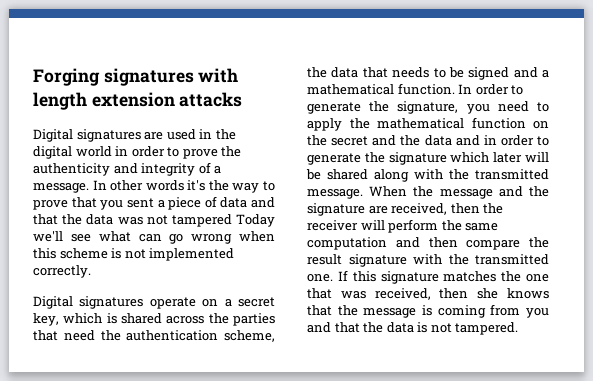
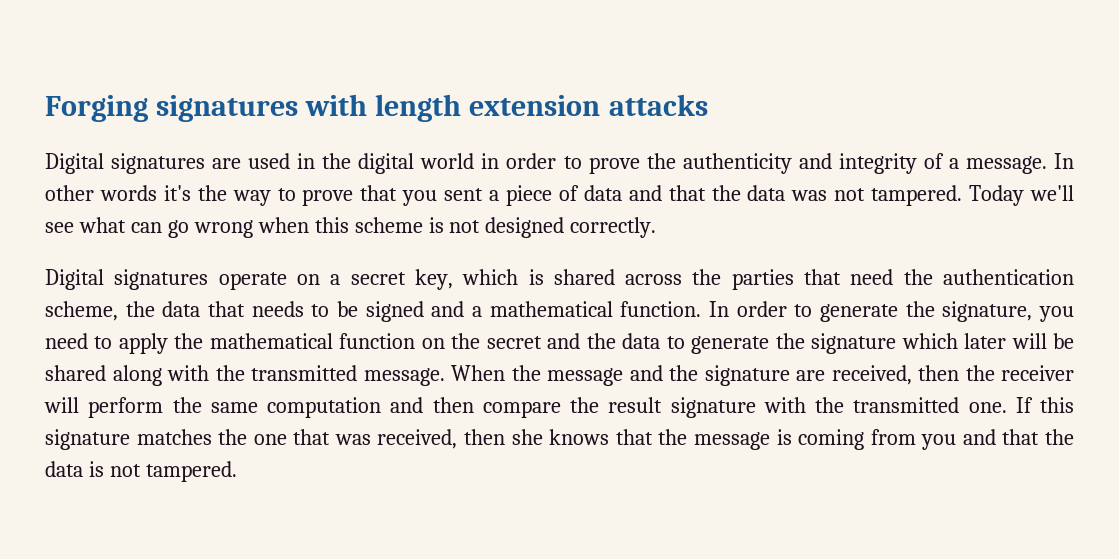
- In other words it's the way to prove that you sent a piece of data and that the data was not tampered Today we'll see what can go wrong when this scheme is not implemented correctly.
+ In other words it's the way to prove that you sent a piece of data and that the data was not tampered. Today we'll see what can go wrong when this scheme is not designed correctly.
- In order to generate the signature, you need to apply the mathematical function on the secret and the data and in order to generate the signature which later will be shared along with the transmitted message.
+ In order to generate the signature, you need to apply the mathematical function on the secret and the data to generate the signature which later will be shared along with the transmitted message.

